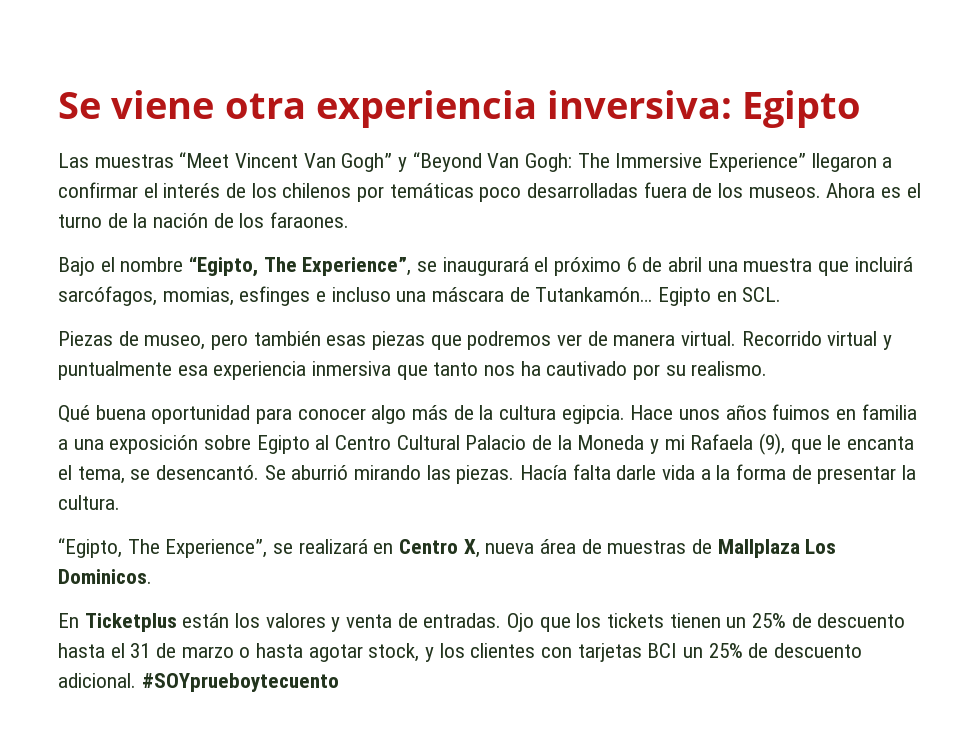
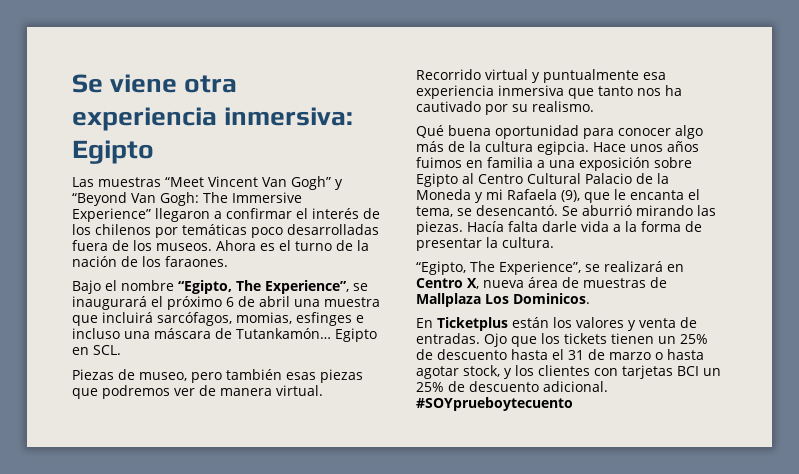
- Se viene otra experiencia inversiva: Egipto
+ Se viene otra experiencia inmersiva: Egipto

